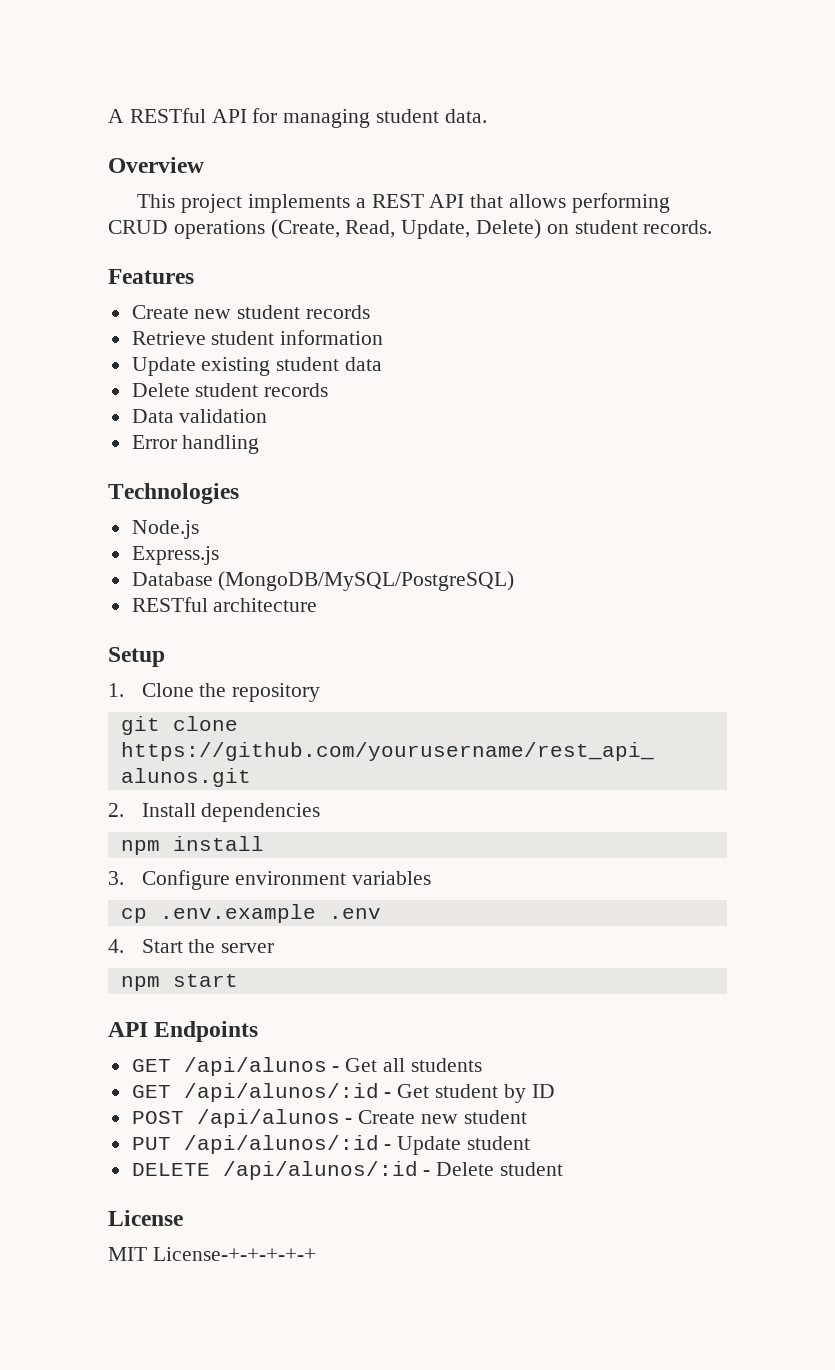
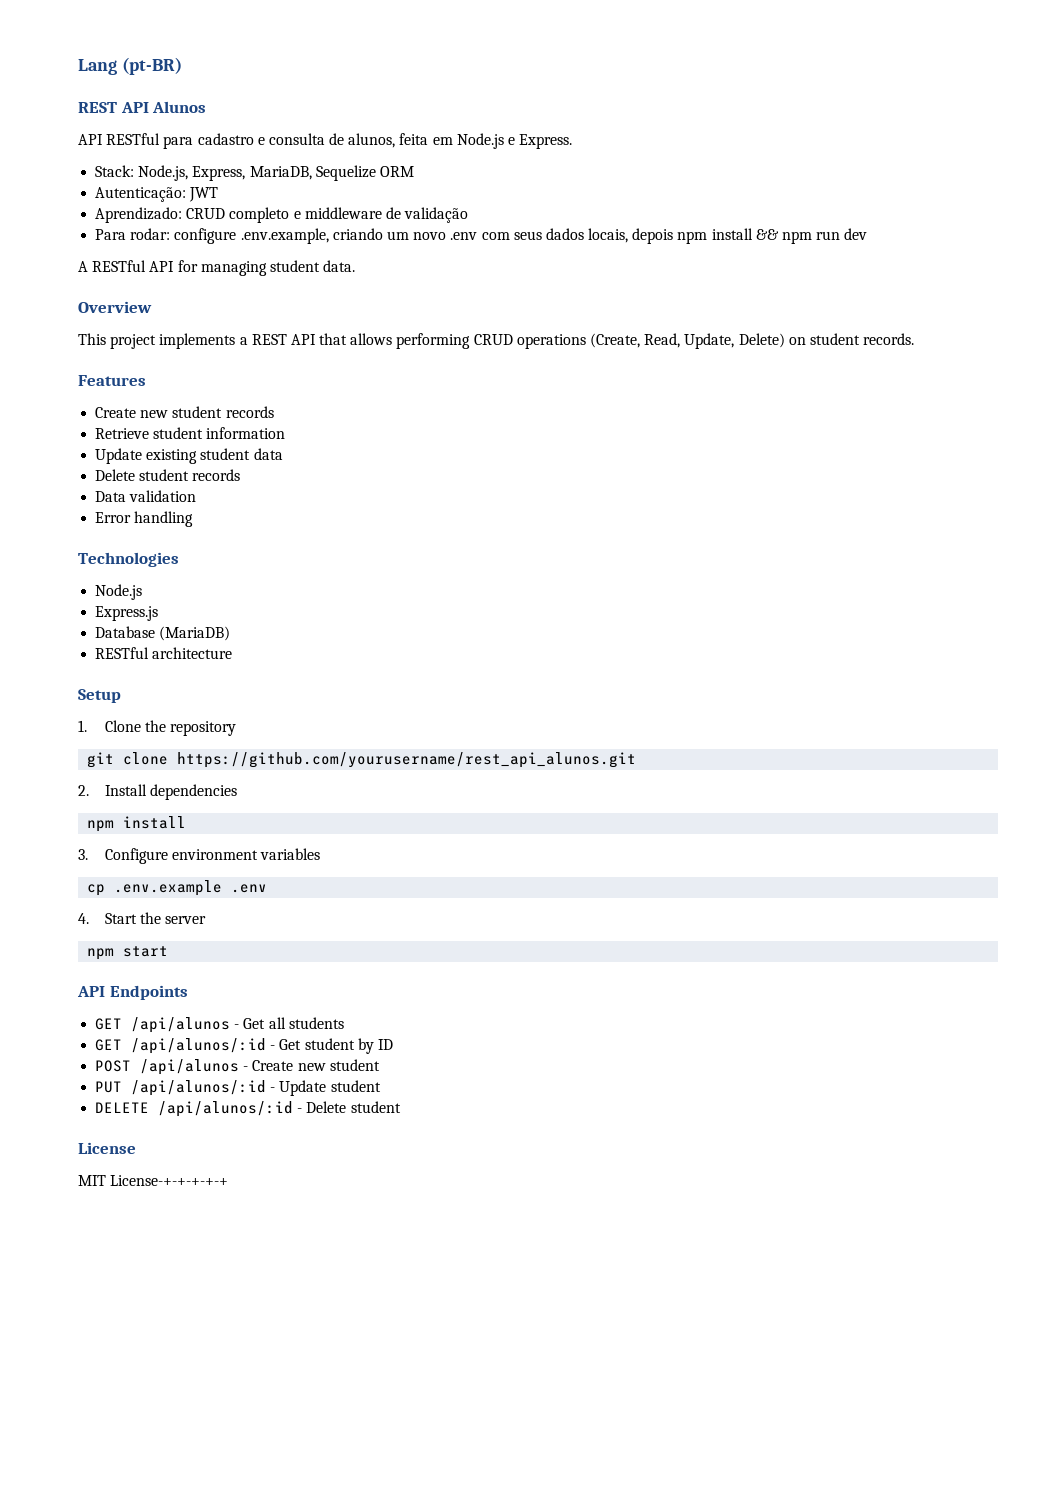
+ Lang (pt-BR)
+ REST API Alunos
+ API RESTful para cadastro e consulta de alunos, feita em Node.js e Express.
+ Stack: Node.js, Express, MariaDB, Sequelize ORM
+ Autenticação: JWT
+ Aprendizado: CRUD completo e middleware de validação
+ Para rodar: configure .env.example, criando um novo .env com seus dados locais, depois npm install && npm run dev
- Database (MongoDB/MySQL/PostgreSQL)
+ Database (MariaDB)

